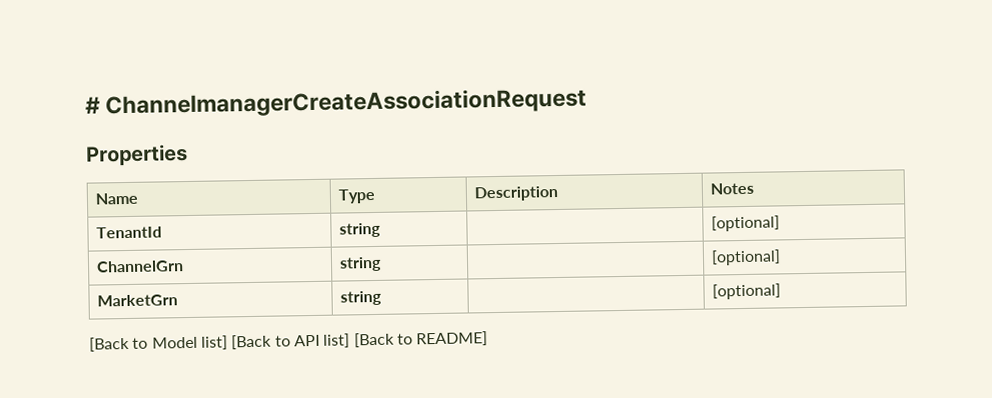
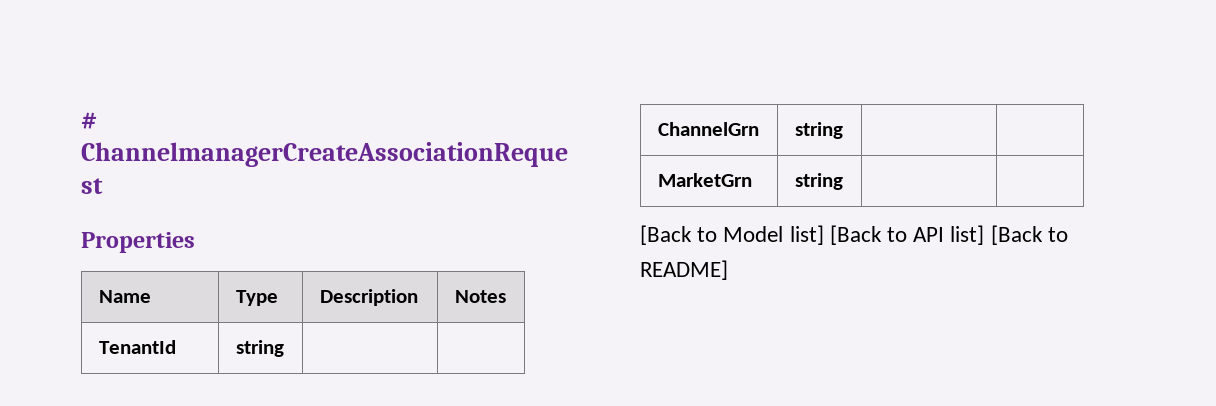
- TenantId | string | | [optional]
+ TenantId | string | |
- ChannelGrn | string | | [optional]
+ ChannelGrn | string | |
- MarketGrn | string | | [optional]
+ MarketGrn | string | |

